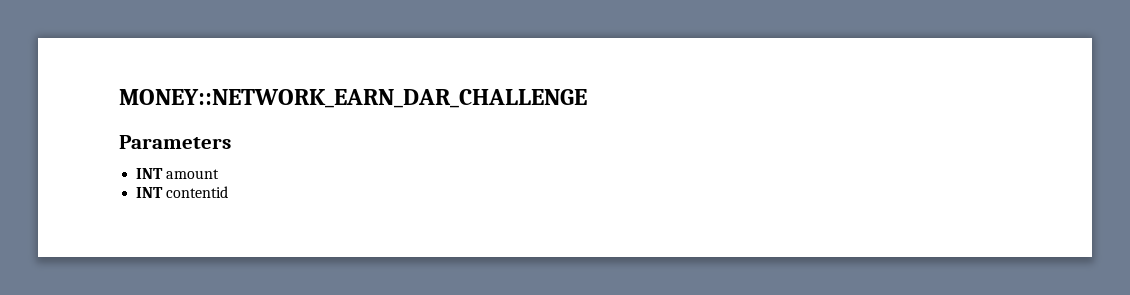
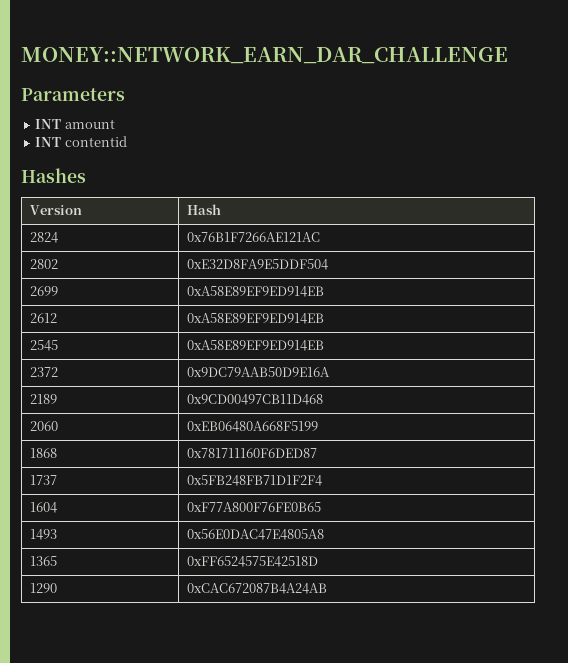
+ Hashes
+ Version | Hash
+ 2824 | 0x76B1F7266AE121AC
+ 2802 | 0xE32D8FA9E5DDF504
+ 2699 | 0xA58E89EF9ED914EB
+ 2612 | 0xA58E89EF9ED914EB
+ 2545 | 0xA58E89EF9ED914EB
+ 2372 | 0x9DC79AAB50D9E16A
+ 2189 | 0x9CD00497CB11D468
+ 2060 | 0xEB06480A668F5199
+ 1868 | 0x781711160F6DED87
+ 1737 | 0x5FB248FB71D1F2F4
+ 1604 | 0xF77A800F76FE0B65
+ 1493 | 0x56E0DAC47E4805A8
+ 1365 | 0xFF6524575E42518D
+ 1290 | 0xCAC672087B4A24AB

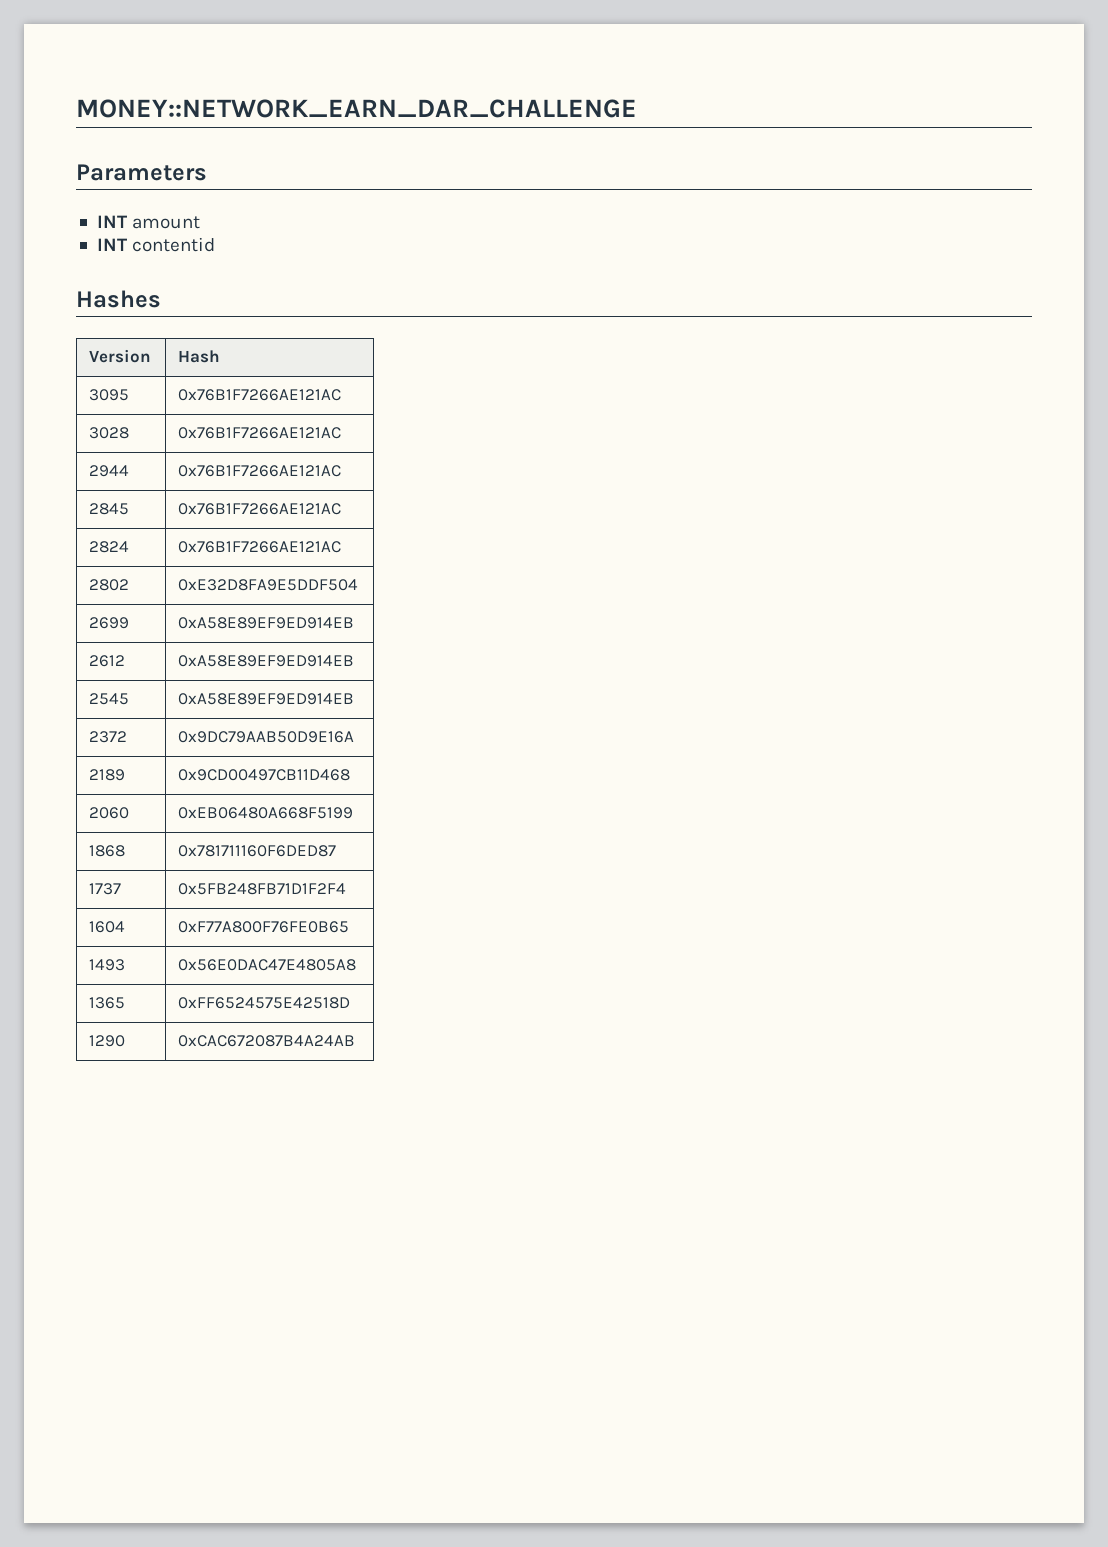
+ 3095 | 0x76B1F7266AE121AC
+ 3028 | 0x76B1F7266AE121AC
+ 2944 | 0x76B1F7266AE121AC
+ 2845 | 0x76B1F7266AE121AC

